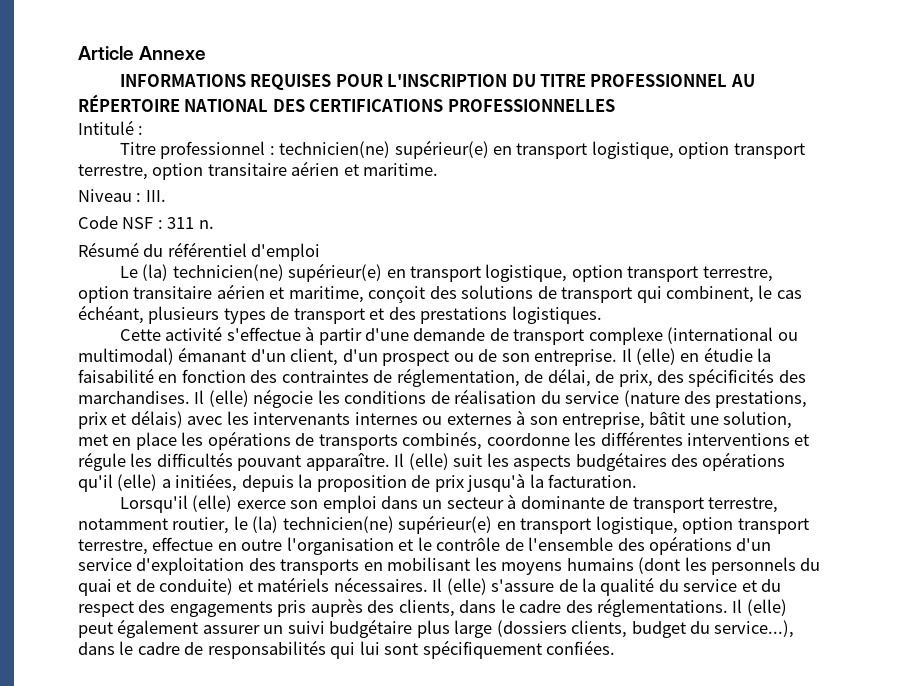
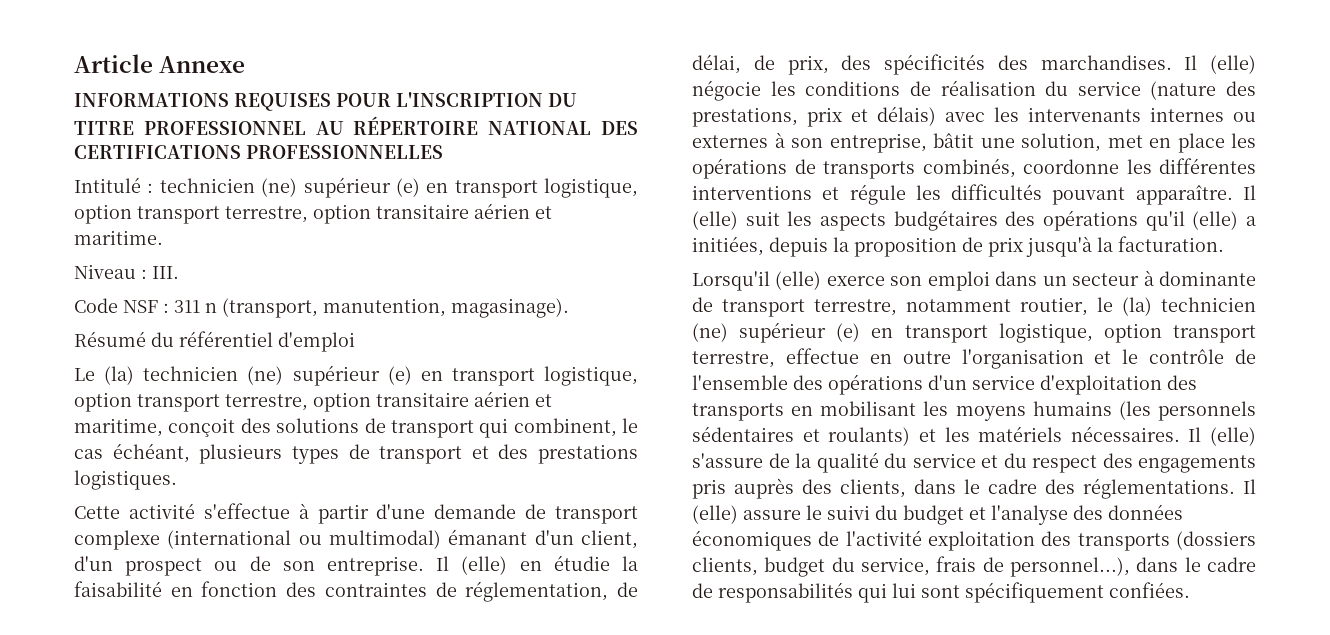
- Intitulé :
- Titre professionnel : technicien(ne) supérieur(e) en transport logistique, option transport terrestre, option transitaire aérien et maritime.
+ Intitulé : technicien (ne) supérieur (e) en transport logistique, option transport terrestre, option transitaire aérien et maritime.
- Code NSF : 311 n.
+ Code NSF : 311 n (transport, manutention, magasinage).
- Le (la) technicien(ne) supérieur(e) en transport logistique, option transport terrestre, option transitaire aérien et maritime, conçoit des solutions de transport qui combinent, le cas échéant, plusieurs types de transport et des prestations logistiques.
+ Le (la) technicien (ne) supérieur (e) en transport logistique, option transport terrestre, option transitaire aérien et maritime, conçoit des solutions de transport qui combinent, le cas échéant, plusieurs types de transport et des prestations logistiques.
- Lorsqu'il (elle) exerce son emploi dans un secteur à dominante de transport terrestre, notamment routier, le (la) technicien(ne) supérieur(e) en transport logistique, option transport terrestre, effectue en outre l'organisation et le contrôle de l'ensemble des opérations d'un service d'exploitation des transports en mobilisant les moyens humains (dont les personnels du quai et de conduite) et matériels nécessaires.
+ Lorsqu'il (elle) exerce son emploi dans un secteur à dominante de transport terrestre, notamment routier, le (la) technicien (ne) supérieur (e) en transport logistique, option transport terrestre, effectue en outre l'organisation et le contrôle de l'ensemble des opérations d'un service d'exploitation des transports en mobilisant les moyens humains (les personnels sédentaires et roulants) et les matériels nécessaires.
- Il (elle) peut également assurer un suivi budgétaire plus large (dossiers clients, budget du service...), dans le cadre de responsabilités qui lui sont spécifiquement confiées.
+ Il (elle) assure le suivi du budget et l'analyse des données économiques de l'activité exploitation des transports (dossiers clients, budget du service, frais de personnel...), dans le cadre de responsabilités qui lui sont spécifiquement confiées.

